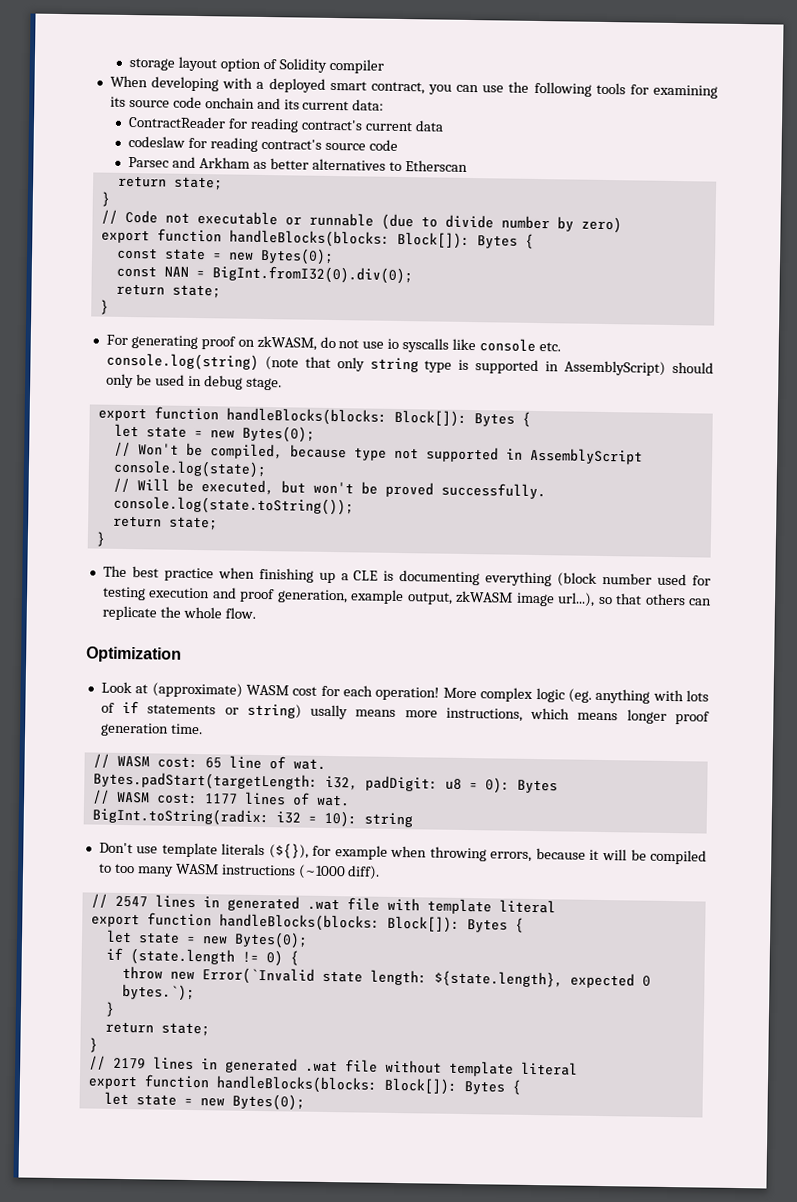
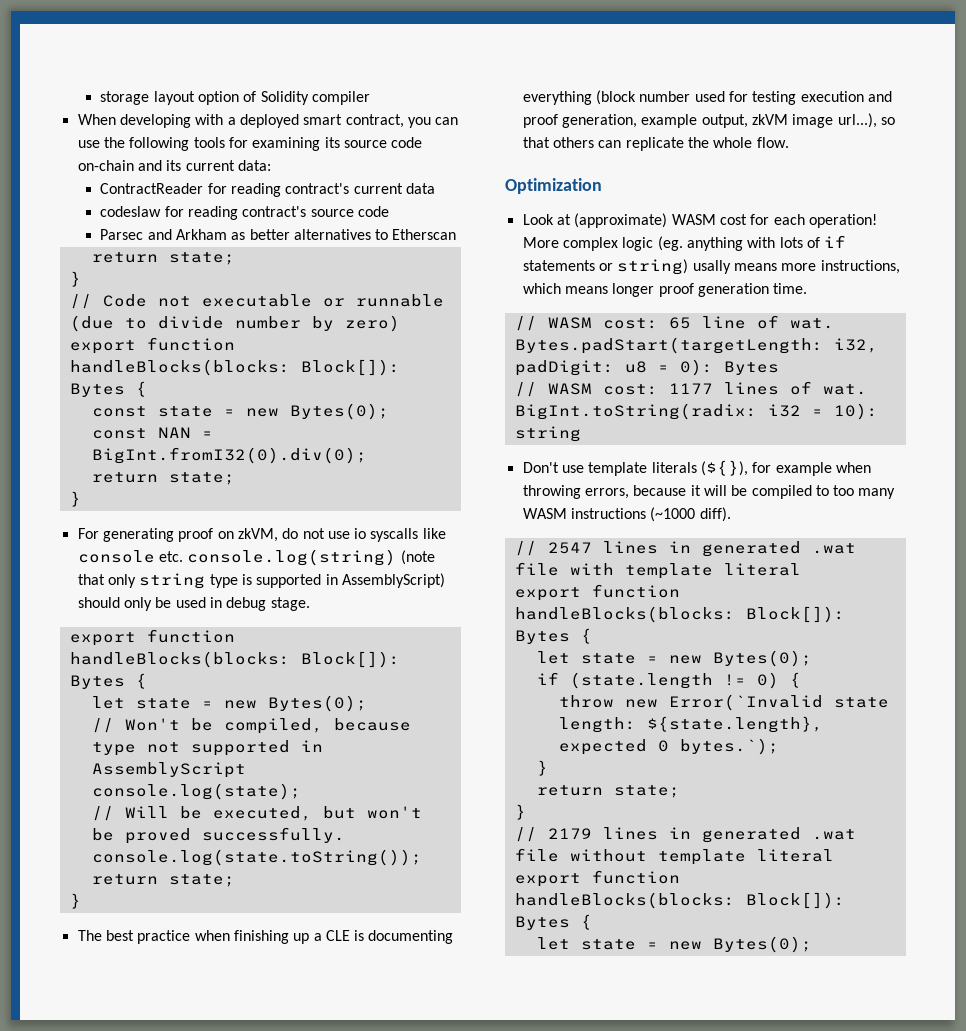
- When developing with a deployed smart contract, you can use the following tools for examining its source code onchain and its current data:
+ When developing with a deployed smart contract, you can use the following tools for examining its source code on-chain and its current data:
- For generating proof on zkWASM, do not use io syscalls like console etc. console.log(string) (note that only string type is supported in AssemblyScript) should only be used in debug stage.
+ For generating proof on zkVM, do not use io syscalls like console etc. console.log(string) (note that only string type is supported in AssemblyScript) should only be used in debug stage.
- The best practice when finishing up a CLE is documenting everything (block number used for testing execution and proof generation, example output, zkWASM image url...), so that others can replicate the whole flow.
+ The best practice when finishing up a CLE is documenting everything (block number used for testing execution and proof generation, example output, zkVM image url...), so that others can replicate the whole flow.

